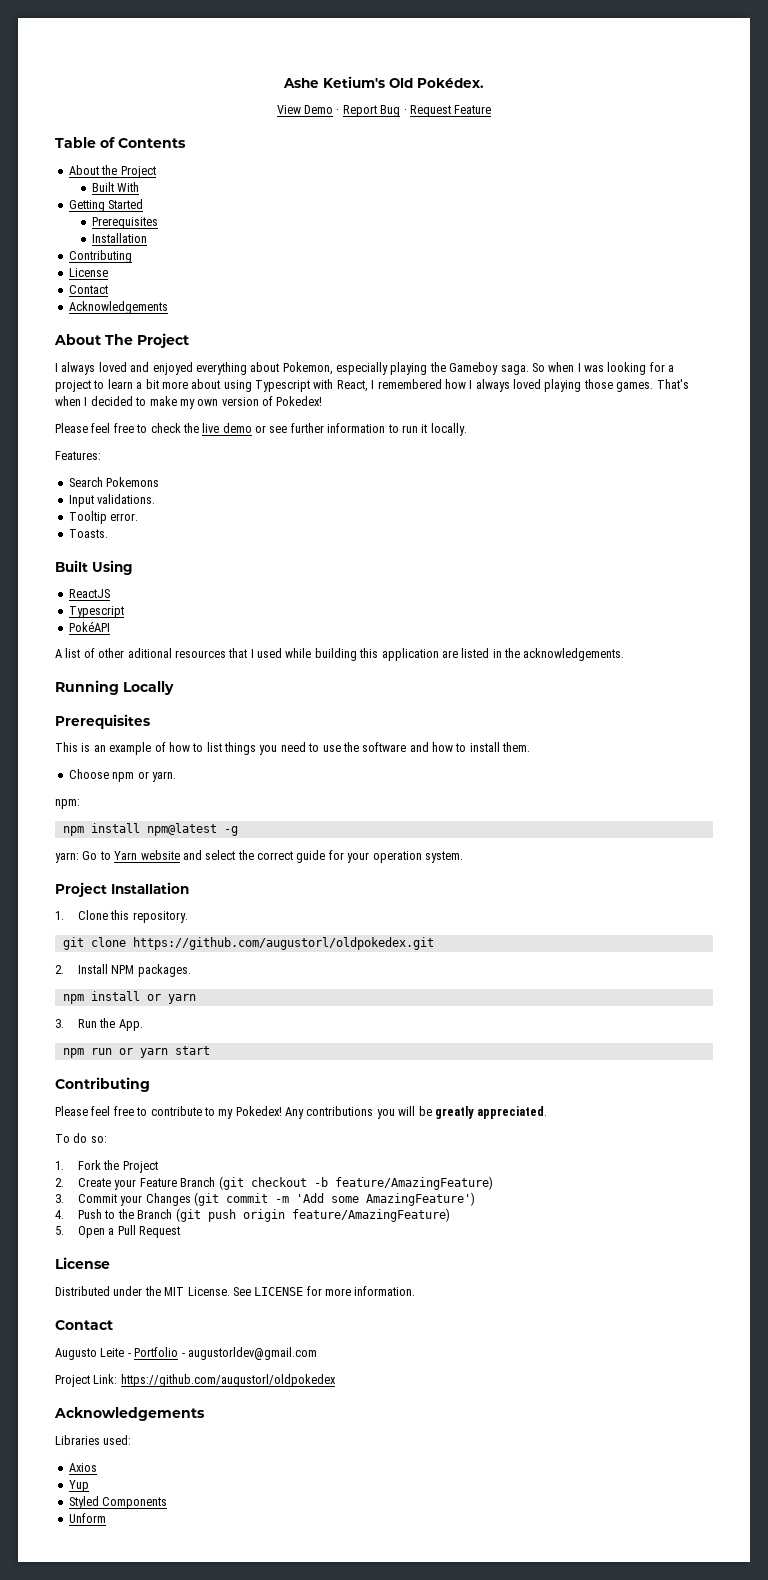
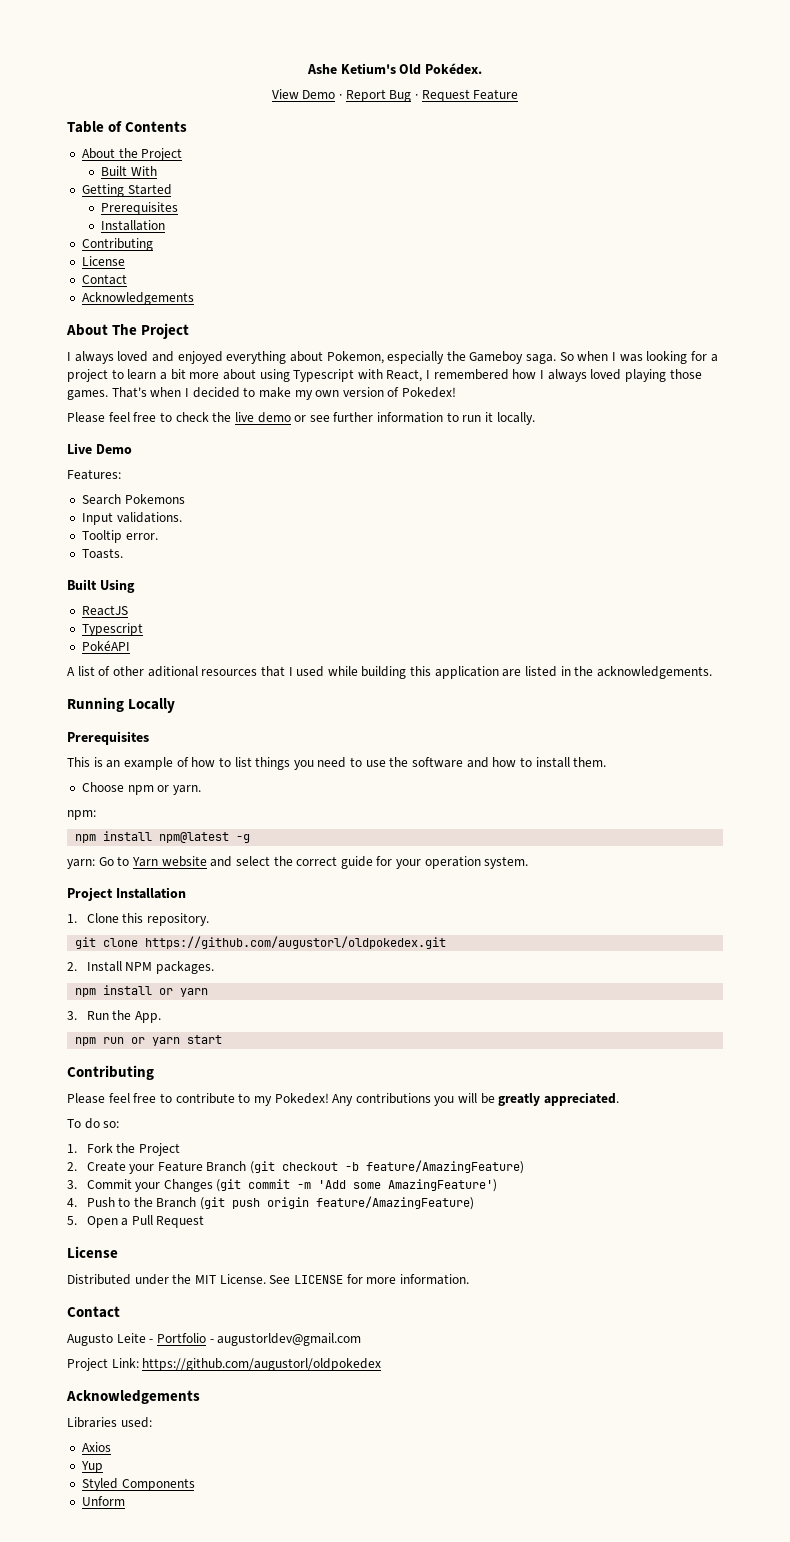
- I always loved and enjoyed everything about Pokemon, especially playing the Gameboy saga.
+ I always loved and enjoyed everything about Pokemon, especially the Gameboy saga.
+ Live Demo

